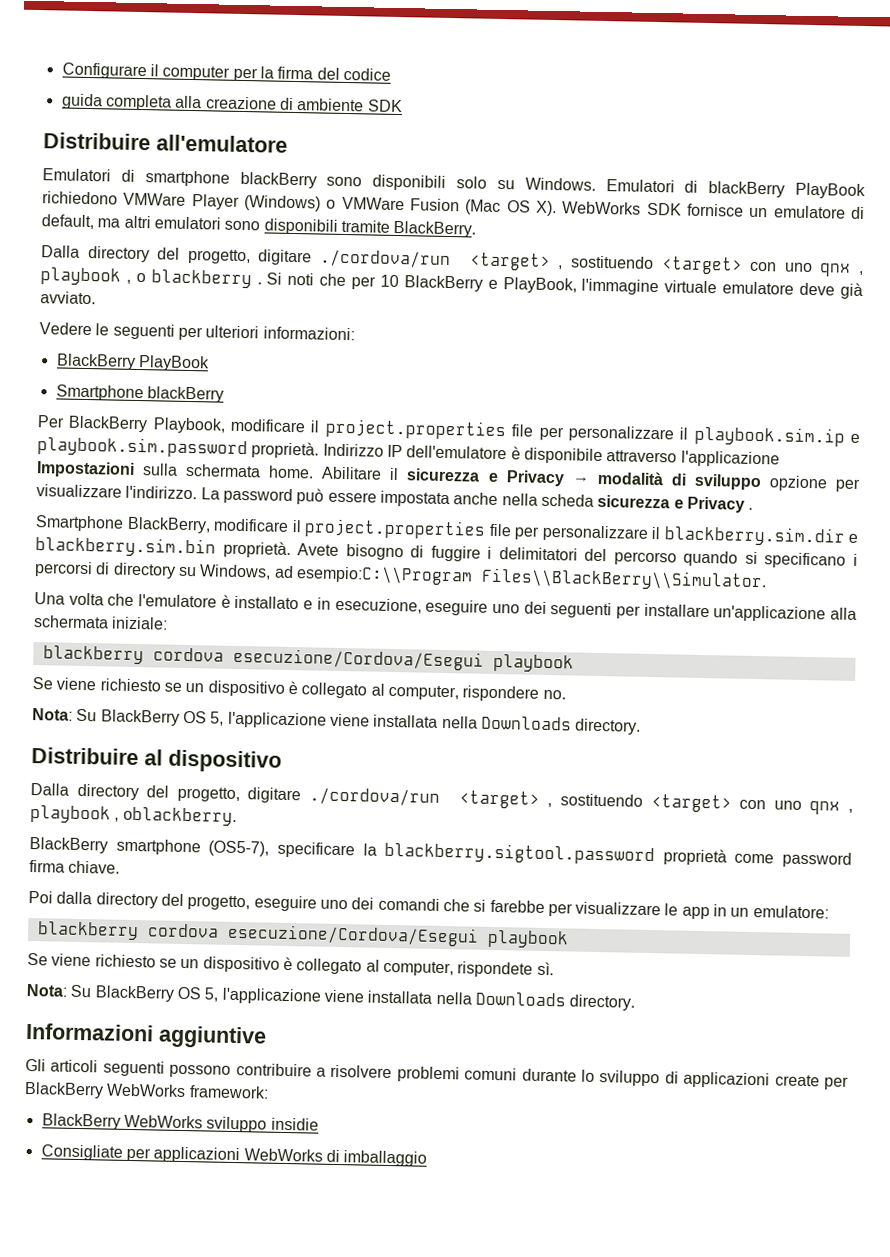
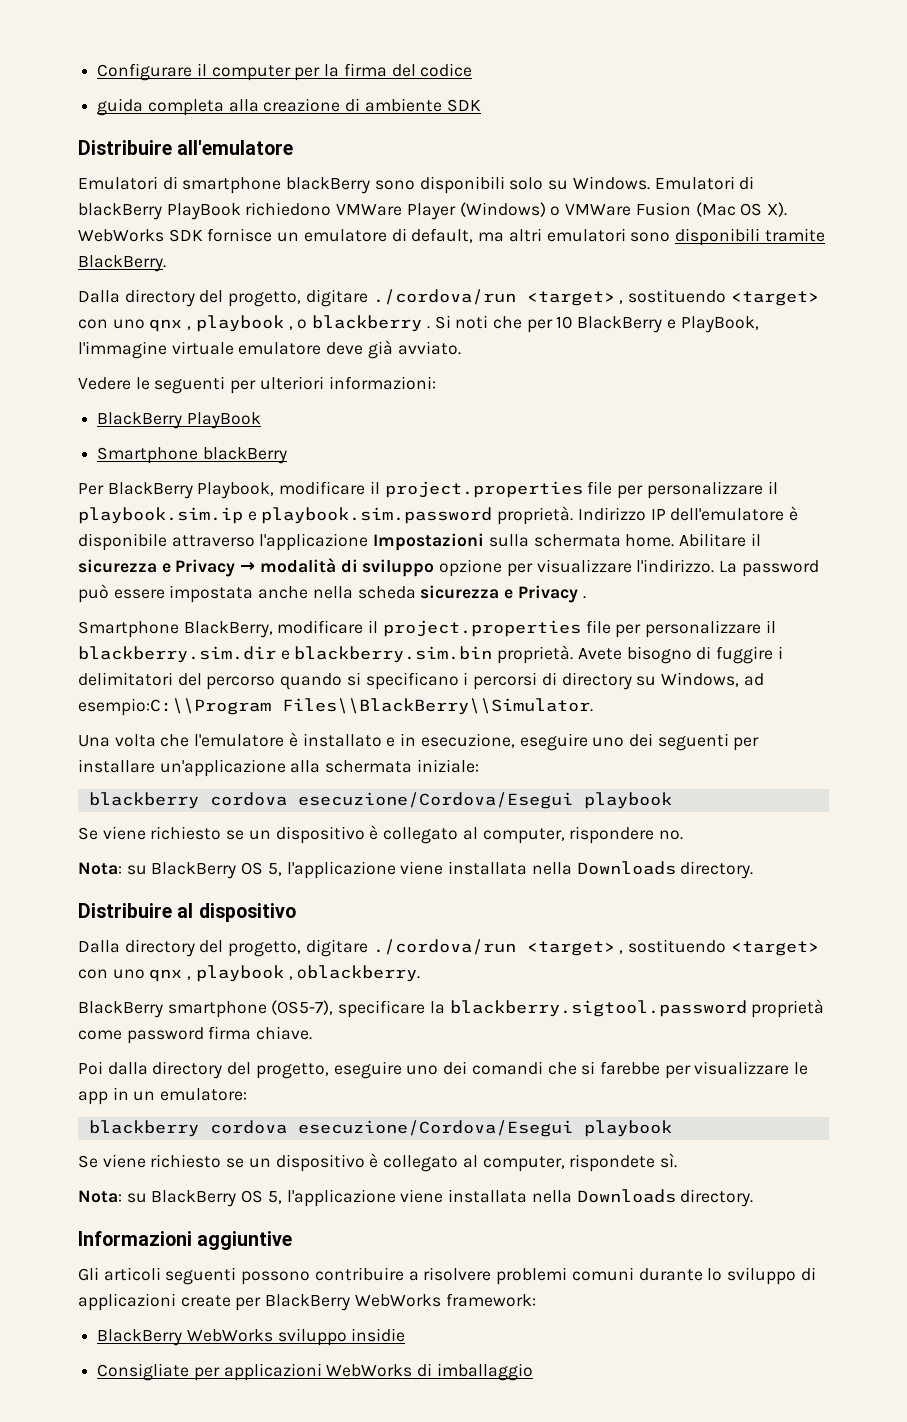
  Se viene richiesto se un dispositivo è collegato al computer, rispondere no.
- Nota: Su BlackBerry OS 5, l'applicazione viene installata nella Downloads directory.
+ Nota: su BlackBerry OS 5, l'applicazione viene installata nella Downloads directory.
  Se viene richiesto se un dispositivo è collegato al computer, rispondete sì.
- Nota: Su BlackBerry OS 5, l'applicazione viene installata nella Downloads directory.
+ Nota: su BlackBerry OS 5, l'applicazione viene installata nella Downloads directory.

